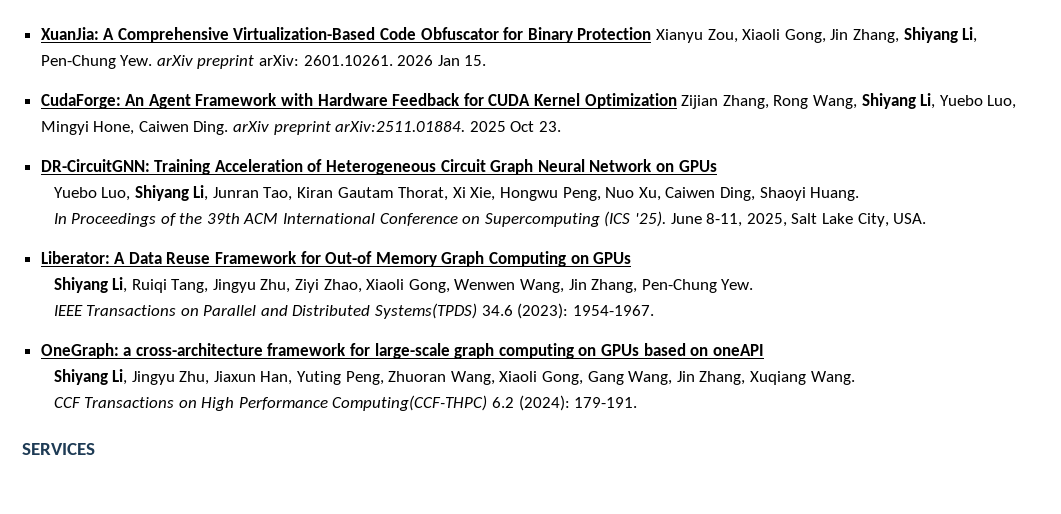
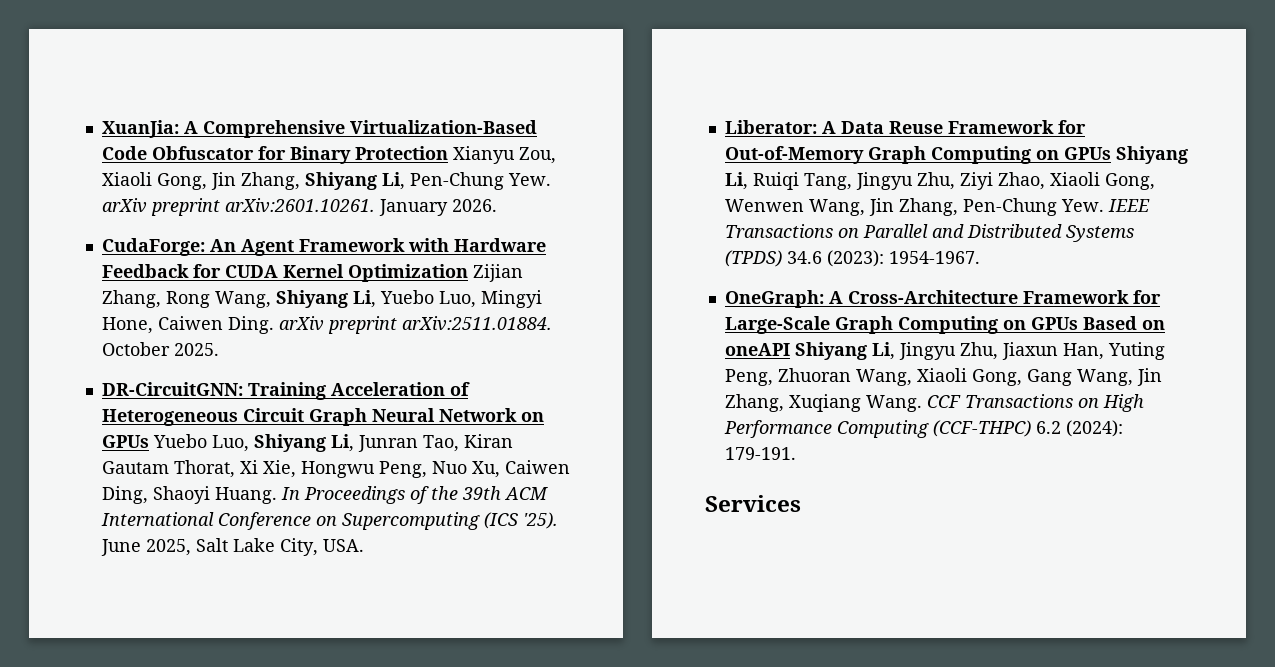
- XuanJia: A Comprehensive Virtualization-Based Code Obfuscator for Binary Protection Xianyu Zou, Xiaoli Gong, Jin Zhang, Shiyang Li, Pen-Chung Yew. arXiv preprint arXiv: 2601.10261. 2026 Jan 15.
+ XuanJia: A Comprehensive Virtualization-Based Code Obfuscator for Binary Protection Xianyu Zou, Xiaoli Gong, Jin Zhang, Shiyang Li, Pen-Chung Yew. arXiv preprint arXiv:2601.10261. January 2026.
- CudaForge: An Agent Framework with Hardware Feedback for CUDA Kernel Optimization Zijian Zhang, Rong Wang, Shiyang Li, Yuebo Luo, Mingyi Hone, Caiwen Ding. arXiv preprint arXiv:2511.01884. 2025 Oct 23.
+ CudaForge: An Agent Framework with Hardware Feedback for CUDA Kernel Optimization Zijian Zhang, Rong Wang, Shiyang Li, Yuebo Luo, Mingyi Hone, Caiwen Ding. arXiv preprint arXiv:2511.01884. October 2025.
- DR-CircuitGNN: Training Acceleration of Heterogeneous Circuit Graph Neural Network on GPUs
- Yuebo Luo, Shiyang Li, Junran Tao, Kiran Gautam Thorat, Xi Xie, Hongwu Peng, Nuo Xu, Caiwen Ding, Shaoyi Huang.
- In Proceedings of the 39th ACM International Conference on Supercomputing (ICS '25).
+ DR-CircuitGNN: Training Acceleration of Heterogeneous Circuit Graph Neural Network on GPUs Yuebo Luo, Shiyang Li, Junran Tao, Kiran Gautam Thorat, Xi Xie, Hongwu Peng, Nuo Xu, Caiwen Ding, Shaoyi Huang. In Proceedings of the 39th ACM International Conference on Supercomputing (ICS '25).
- June 8-11, 2025, Salt Lake City, USA.
+ June 2025, Salt Lake City, USA.
- Liberator: A Data Reuse Framework for Out-of Memory Graph Computing on GPUs
- Shiyang Li, Ruiqi Tang, Jingyu Zhu, Ziyi Zhao, Xiaoli Gong, Wenwen Wang, Jin Zhang, Pen-Chung Yew.
- IEEE Transactions on Parallel and Distributed Systems(TPDS) 34.6 (2023): 1954-1967.
+ Liberator: A Data Reuse Framework for Out-of-Memory Graph Computing on GPUs Shiyang Li, Ruiqi Tang, Jingyu Zhu, Ziyi Zhao, Xiaoli Gong, Wenwen Wang, Jin Zhang, Pen-Chung Yew. IEEE Transactions on Parallel and Distributed Systems (TPDS) 34.6 (2023): 1954-1967.
- OneGraph: a cross-architecture framework for large-scale graph computing on GPUs based on oneAPI
- Shiyang Li, Jingyu Zhu, Jiaxun Han, Yuting Peng, Zhuoran Wang, Xiaoli Gong, Gang Wang, Jin Zhang, Xuqiang Wang.
- CCF Transactions on High Performance Computing(CCF-THPC) 6.2 (2024): 179-191.
+ OneGraph: A Cross-Architecture Framework for Large-Scale Graph Computing on GPUs Based on oneAPI Shiyang Li, Jingyu Zhu, Jiaxun Han, Yuting Peng, Zhuoran Wang, Xiaoli Gong, Gang Wang, Jin Zhang, Xuqiang Wang. CCF Transactions on High Performance Computing (CCF-THPC) 6.2 (2024): 179-191.
- SERVICES
+ Services

